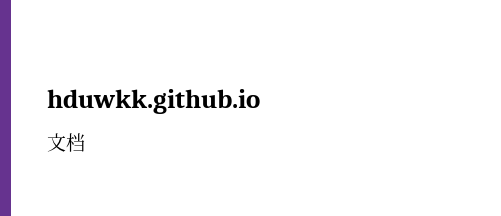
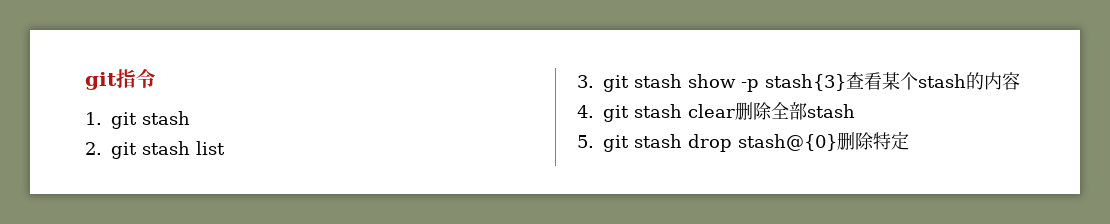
- hduwkk.github.io
- 文档
+ git指令
+ 1. git stash
+ 2. git stash list
+ 3. git stash show -p stash{3}查看某个stash的内容
+ 4. git stash clear删除全部stash
+ 5. git stash drop stash@{0}删除特定

